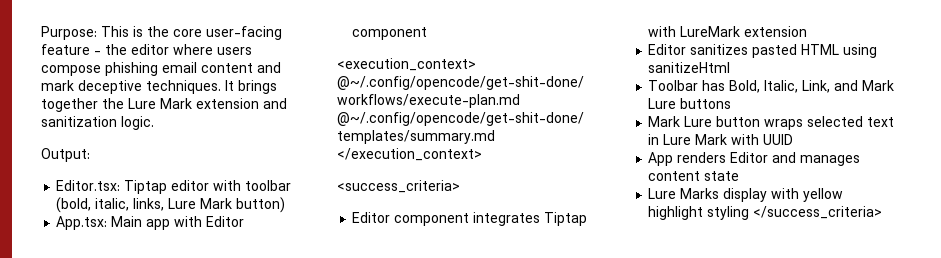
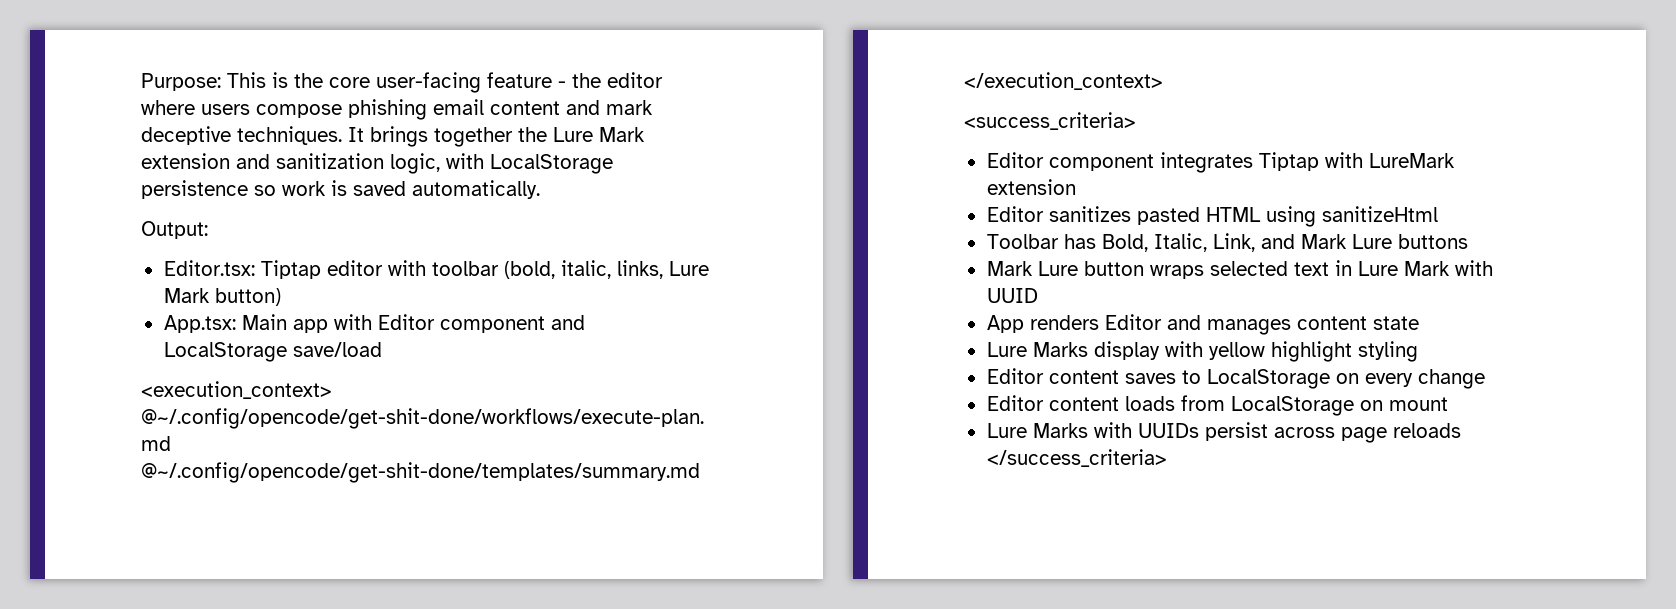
- It brings together the Lure Mark extension and sanitization logic.
+ It brings together the Lure Mark extension and sanitization logic, with LocalStorage persistence so work is saved automatically.
- App.tsx: Main app with Editor component
+ App.tsx: Main app with Editor component and LocalStorage save/load
- Lure Marks display with yellow highlight styling </success_criteria>
+ Lure Marks display with yellow highlight styling
+ Editor content saves to LocalStorage on every change
+ Editor content loads from LocalStorage on mount
+ Lure Marks with UUIDs persist across page reloads </success_criteria>

